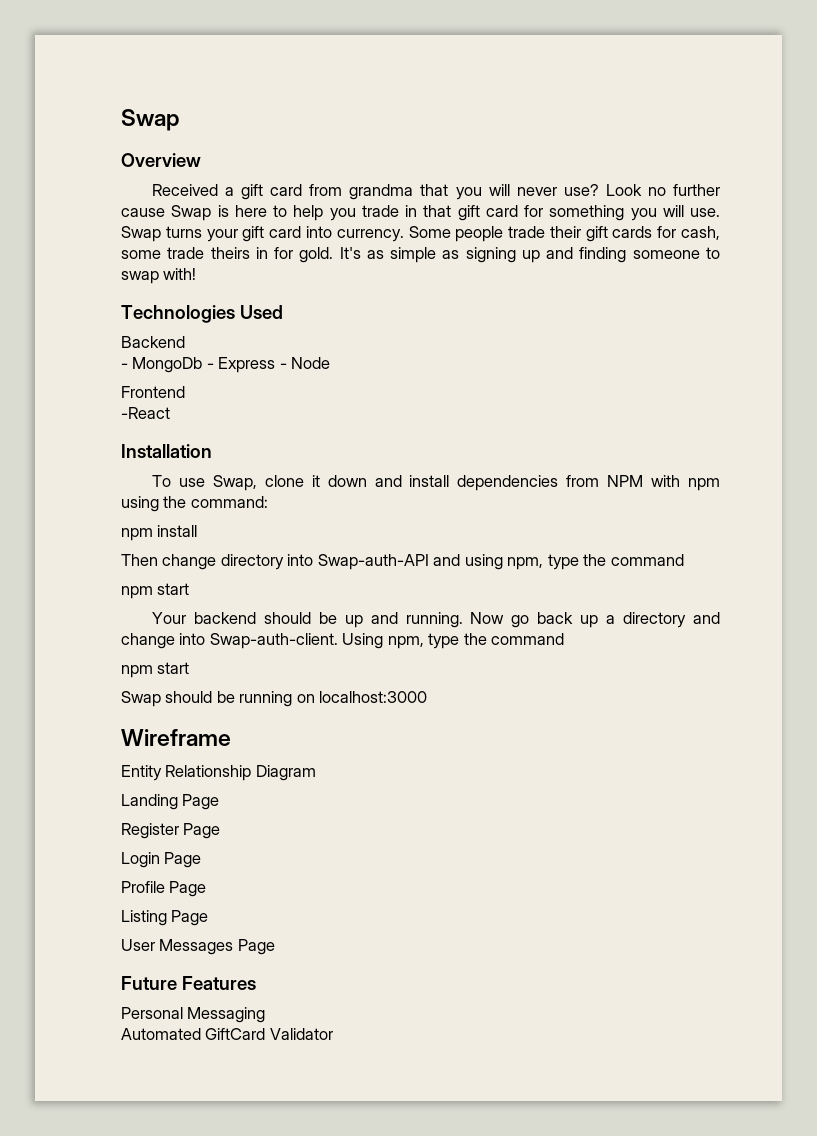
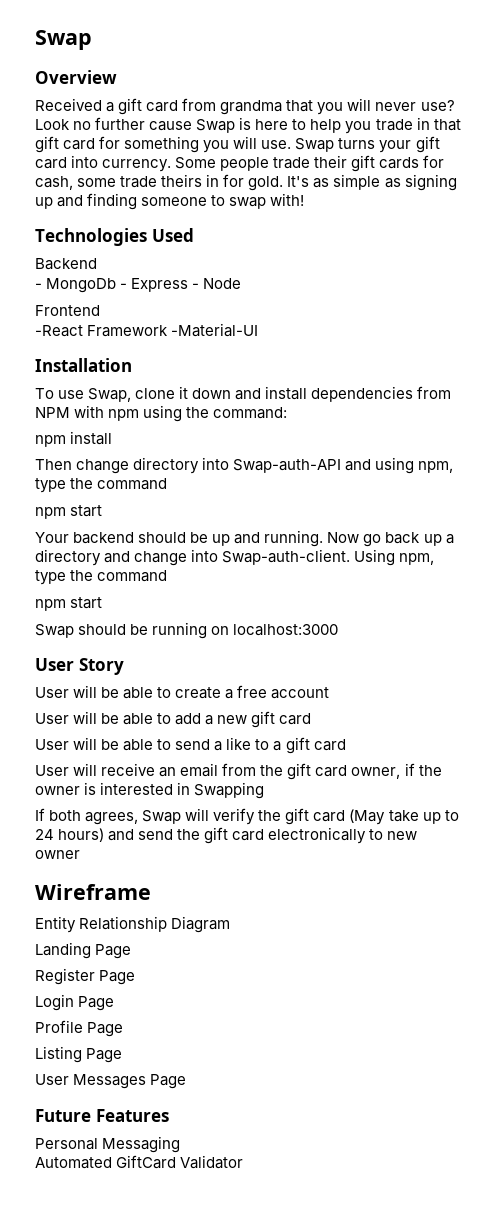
- -React
+ -React Framework -Material-UI
+ User Story
+ User will be able to create a free account
+ User will be able to add a new gift card
+ User will be able to send a like to a gift card
+ User will receive an email from the gift card owner, if the owner is interested in Swapping
+ If both agrees, Swap will verify the gift card (May take up to 24 hours) and send the gift card electronically to new owner

